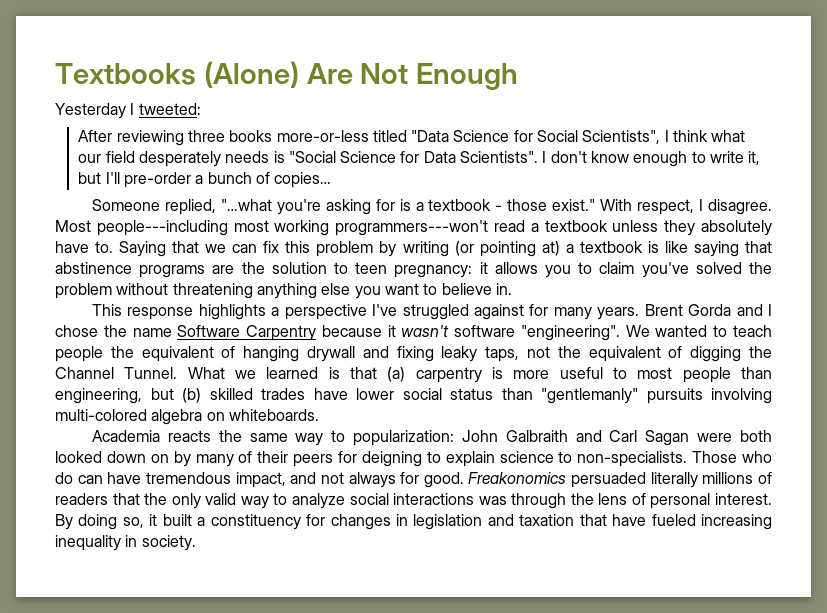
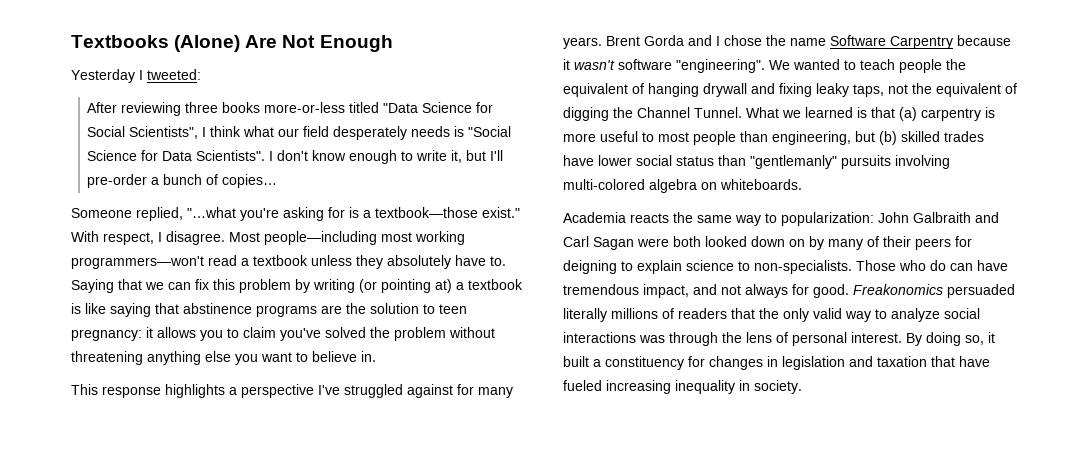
- Someone replied, "…what you're asking for is a textbook - those exist."
+ Someone replied, "…what you're asking for is a textbook—those exist."
- Most people---including most working programmers---won't read a textbook unless they absolutely have to.
+ Most people—including most working programmers—won't read a textbook unless they absolutely have to.

